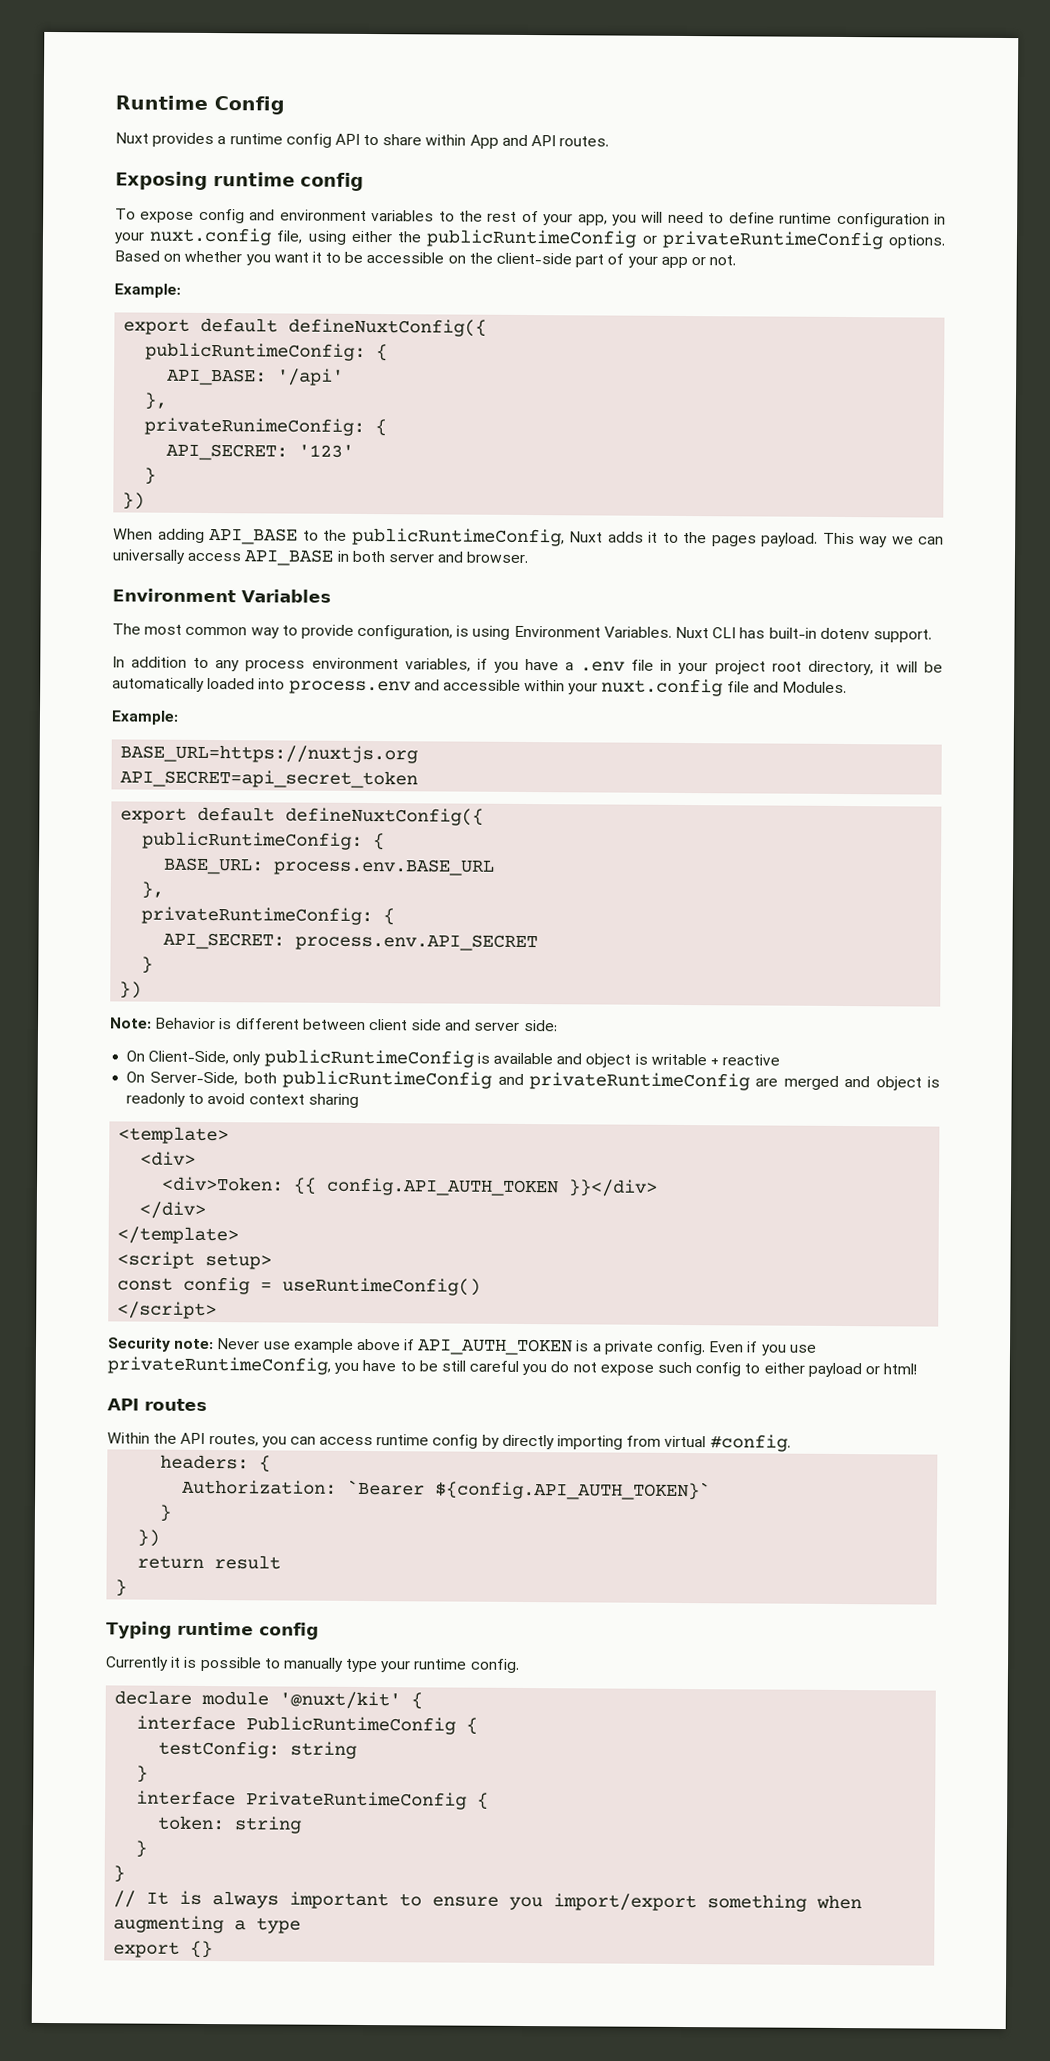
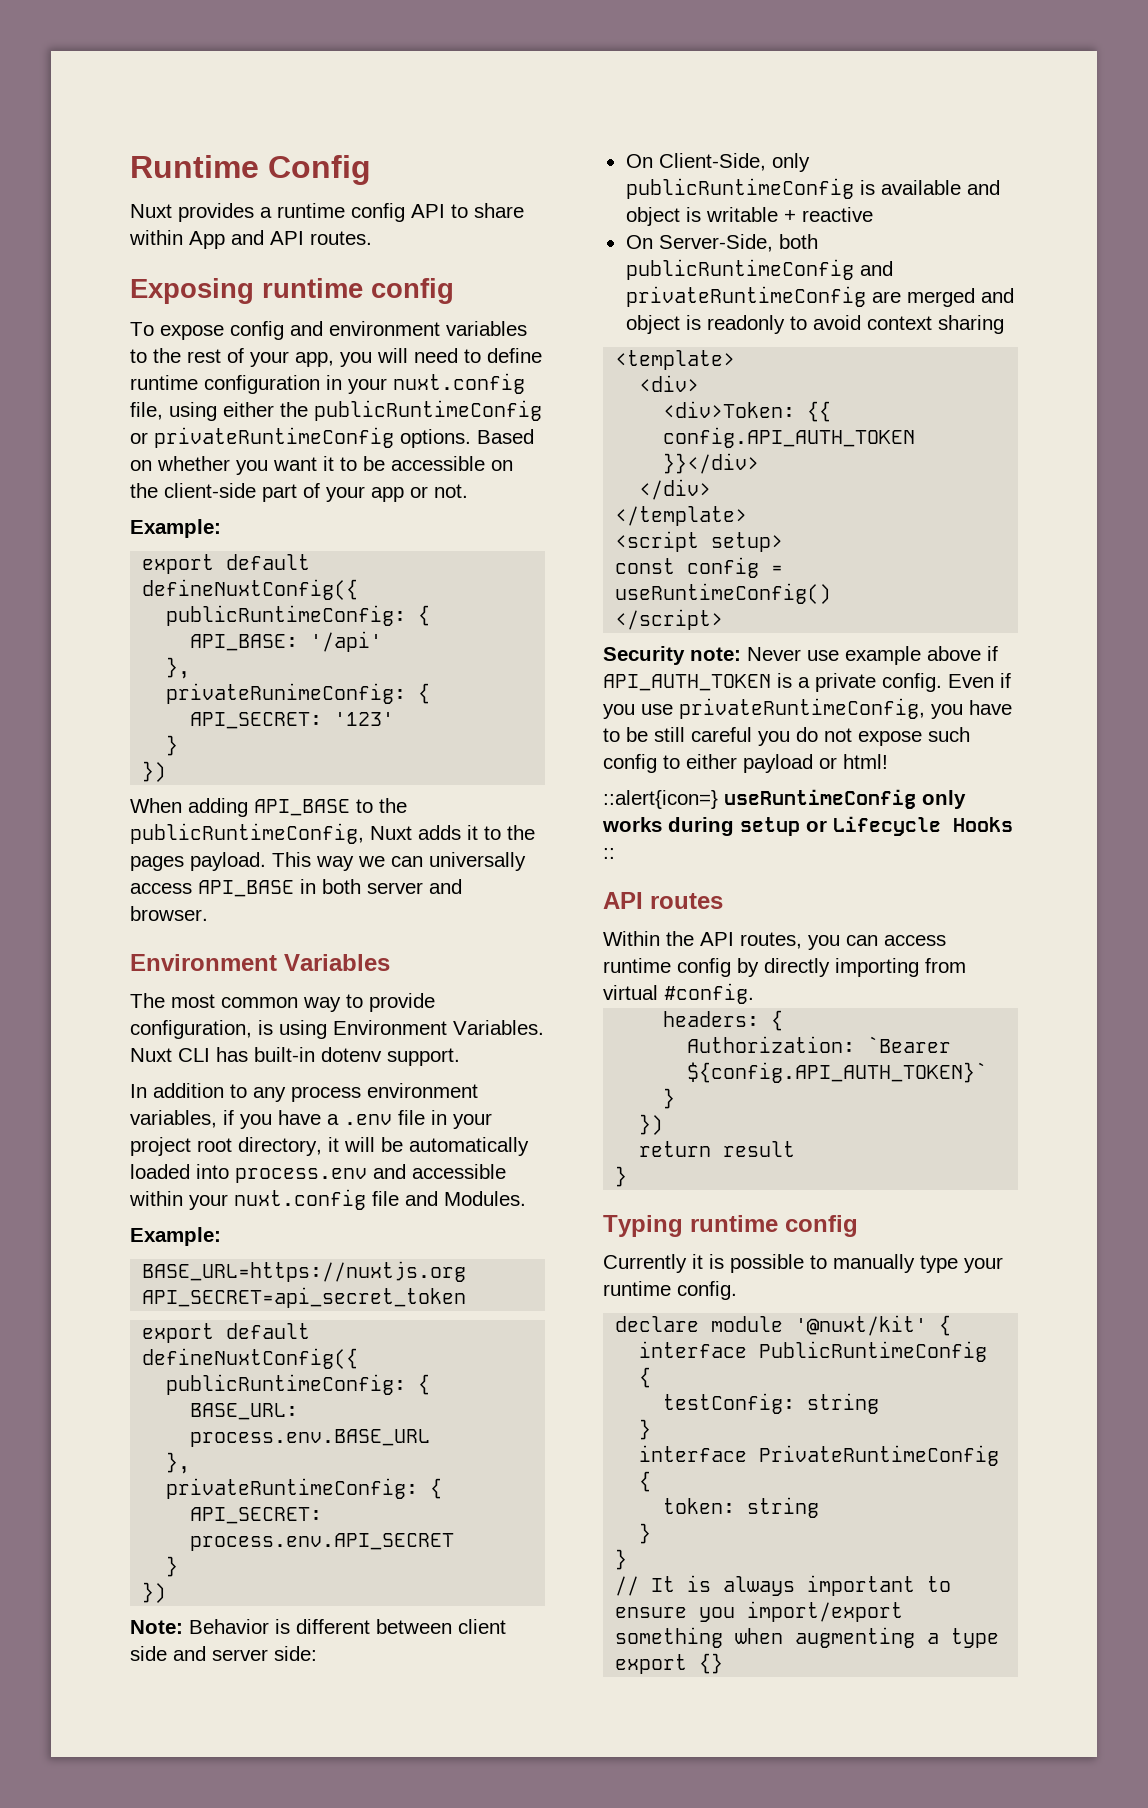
+ ::alert{icon=} useRuntimeConfig only works during setup or Lifecycle Hooks ::

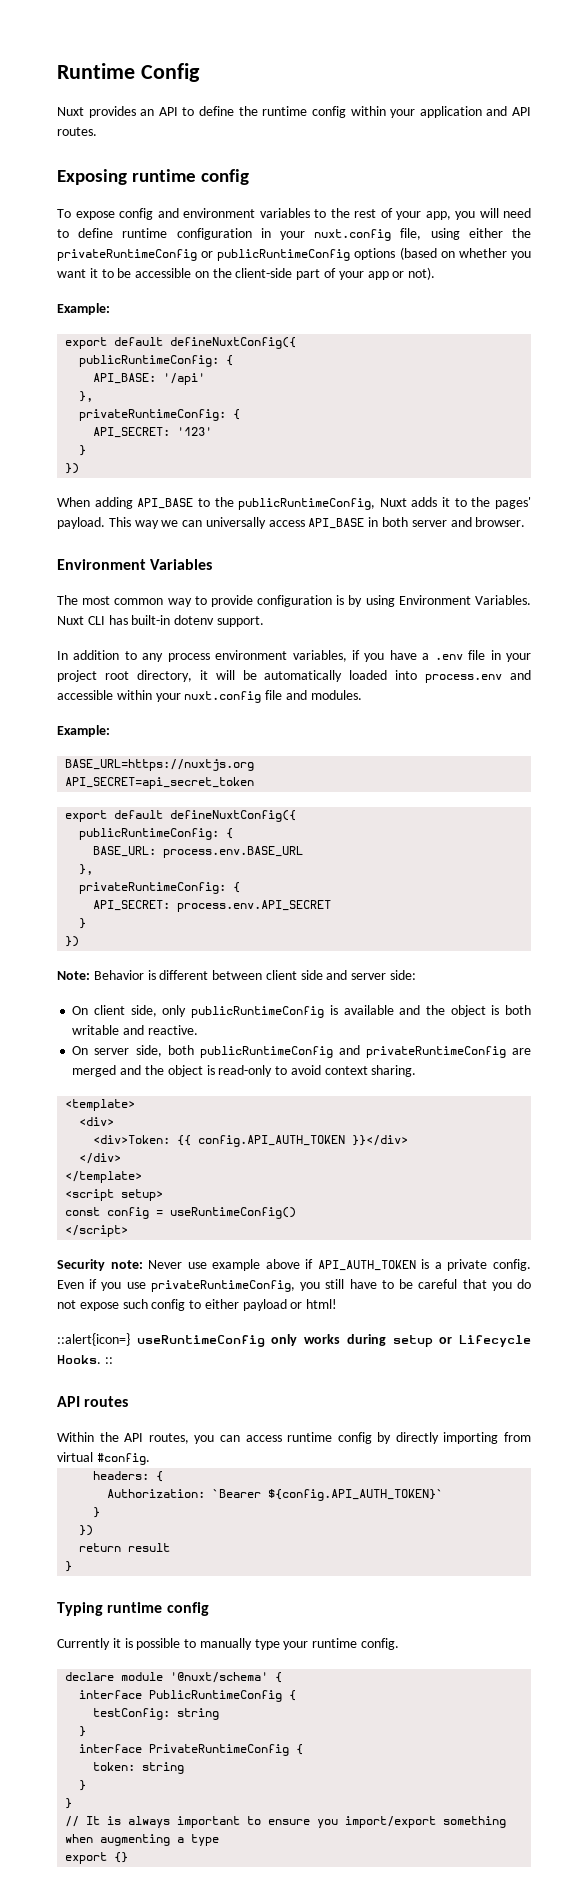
- Nuxt provides a runtime config API to share within App and API routes.
+ Nuxt provides an API to define the runtime config within your application and API routes.
- To expose config and environment variables to the rest of your app, you will need to define runtime configuration in your nuxt.config file, using either the publicRuntimeConfig or privateRuntimeConfig options. Based on whether you want it to be accessible on the client-side part of your app or not.
+ To expose config and environment variables to the rest of your app, you will need to define runtime configuration in your nuxt.config file, using either the privateRuntimeConfig or publicRuntimeConfig options (based on whether you want it to be accessible on the client-side part of your app or not).
  API_BASE: '/api'
  },
- privateRunimeConfig: {
+ privateRuntimeConfig: {
- When adding API_BASE to the publicRuntimeConfig, Nuxt adds it to the pages payload.
+ When adding API_BASE to the publicRuntimeConfig, Nuxt adds it to the pages' payload.
- The most common way to provide configuration, is using Environment Variables.
+ The most common way to provide configuration is by using Environment Variables.
- In addition to any process environment variables, if you have a .env file in your project root directory, it will be automatically loaded into process.env and accessible within your nuxt.config file and Modules.
+ In addition to any process environment variables, if you have a .env file in your project root directory, it will be automatically loaded into process.env and accessible within your nuxt.config file and modules.
- On Client-Side, only publicRuntimeConfig is available and object is writable + reactive
- On Server-Side, both publicRuntimeConfig and privateRuntimeConfig are merged and object is readonly to avoid context sharing
+ On client side, only publicRuntimeConfig is available and the object is both writable and reactive.
+ On server side, both publicRuntimeConfig and privateRuntimeConfig are merged and the object is read-only to avoid context sharing.
- Even if you use privateRuntimeConfig, you have to be still careful you do not expose such config to either payload or html!
+ Even if you use privateRuntimeConfig, you still have to be careful that you do not expose such config to either payload or html!
- ::alert{icon=} useRuntimeConfig only works during setup or Lifecycle Hooks ::
+ ::alert{icon=} useRuntimeConfig only works during setup or Lifecycle Hooks. ::
- declare module '@nuxt/kit' {
+ declare module '@nuxt/schema' {

